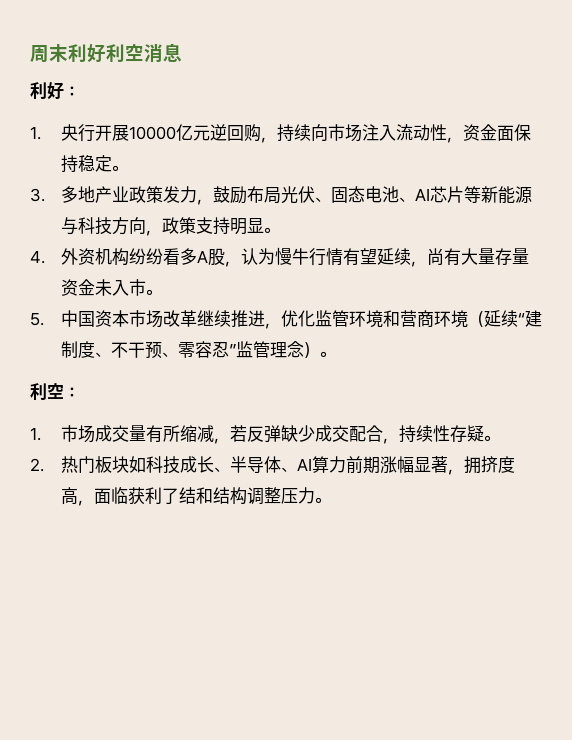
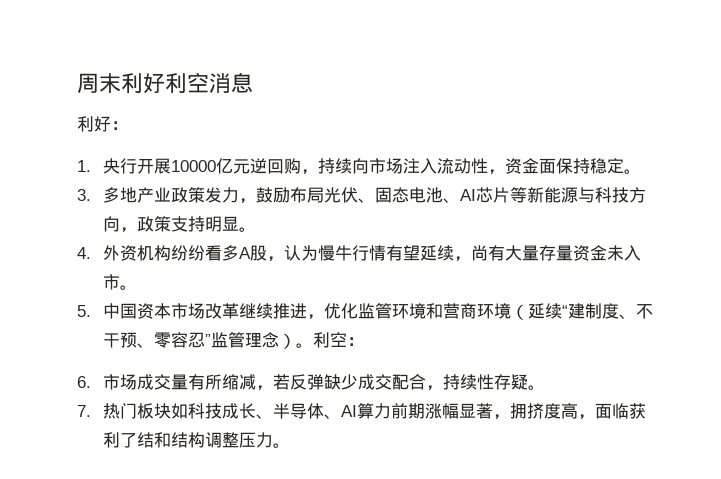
- 5.中国资本市场改革继续推进，优化监管环境和营商环境（延续“建制度、不干预、零容忍”监管理念）。
- 利空：
+ 5.中国资本市场改革继续推进，优化监管环境和营商环境（延续“建制度、不干预、零容忍”监管理念）。利空：
- 1.市场成交量有所缩减，若反弹缺少成交配合，持续性存疑。
+ 6.市场成交量有所缩减，若反弹缺少成交配合，持续性存疑。
- 2.热门板块如科技成长、半导体、AI算力前期涨幅显著，拥挤度高，面临获利了结和结构调整压力。
+ 7.热门板块如科技成长、半导体、AI算力前期涨幅显著，拥挤度高，面临获利了结和结构调整压力。

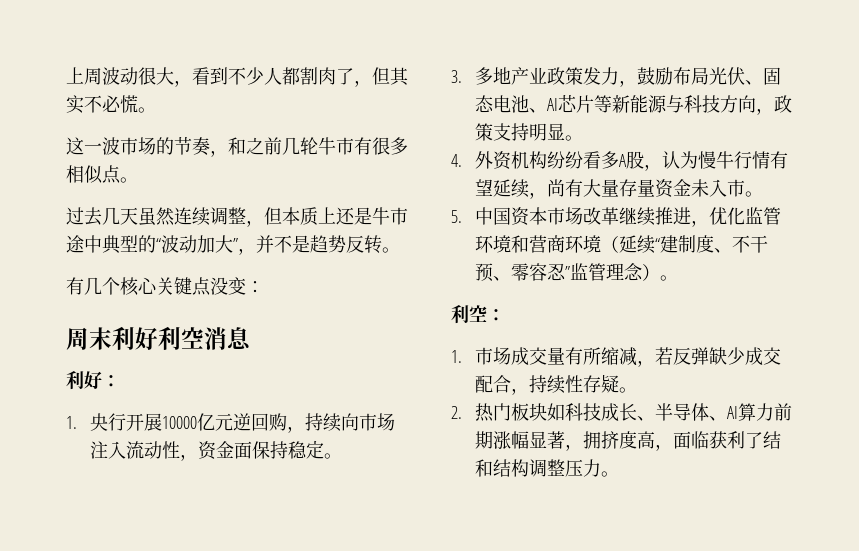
+ 上周波动很大，看到不少人都割肉了，但其实不必慌。
+ 这一波市场的节奏，和之前几轮牛市有很多相似点。
+ 过去几天虽然连续调整，但本质上还是牛市途中典型的“波动加大”，并不是趋势反转。
+ 有几个核心关键点没变：
- 5.中国资本市场改革继续推进，优化监管环境和营商环境（延续“建制度、不干预、零容忍”监管理念）。利空：
+ 5.中国资本市场改革继续推进，优化监管环境和营商环境（延续“建制度、不干预、零容忍”监管理念）。
+ 利空：
- 6.市场成交量有所缩减，若反弹缺少成交配合，持续性存疑。
+ 1.市场成交量有所缩减，若反弹缺少成交配合，持续性存疑。
- 7.热门板块如科技成长、半导体、AI算力前期涨幅显著，拥挤度高，面临获利了结和结构调整压力。
+ 2.热门板块如科技成长、半导体、AI算力前期涨幅显著，拥挤度高，面临获利了结和结构调整压力。

